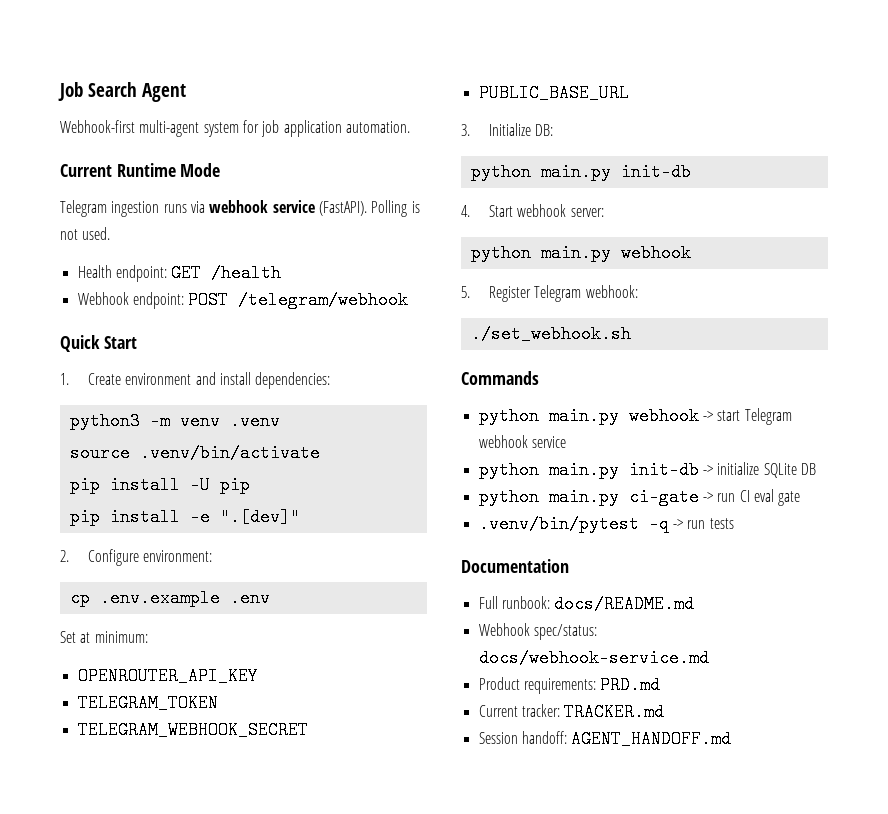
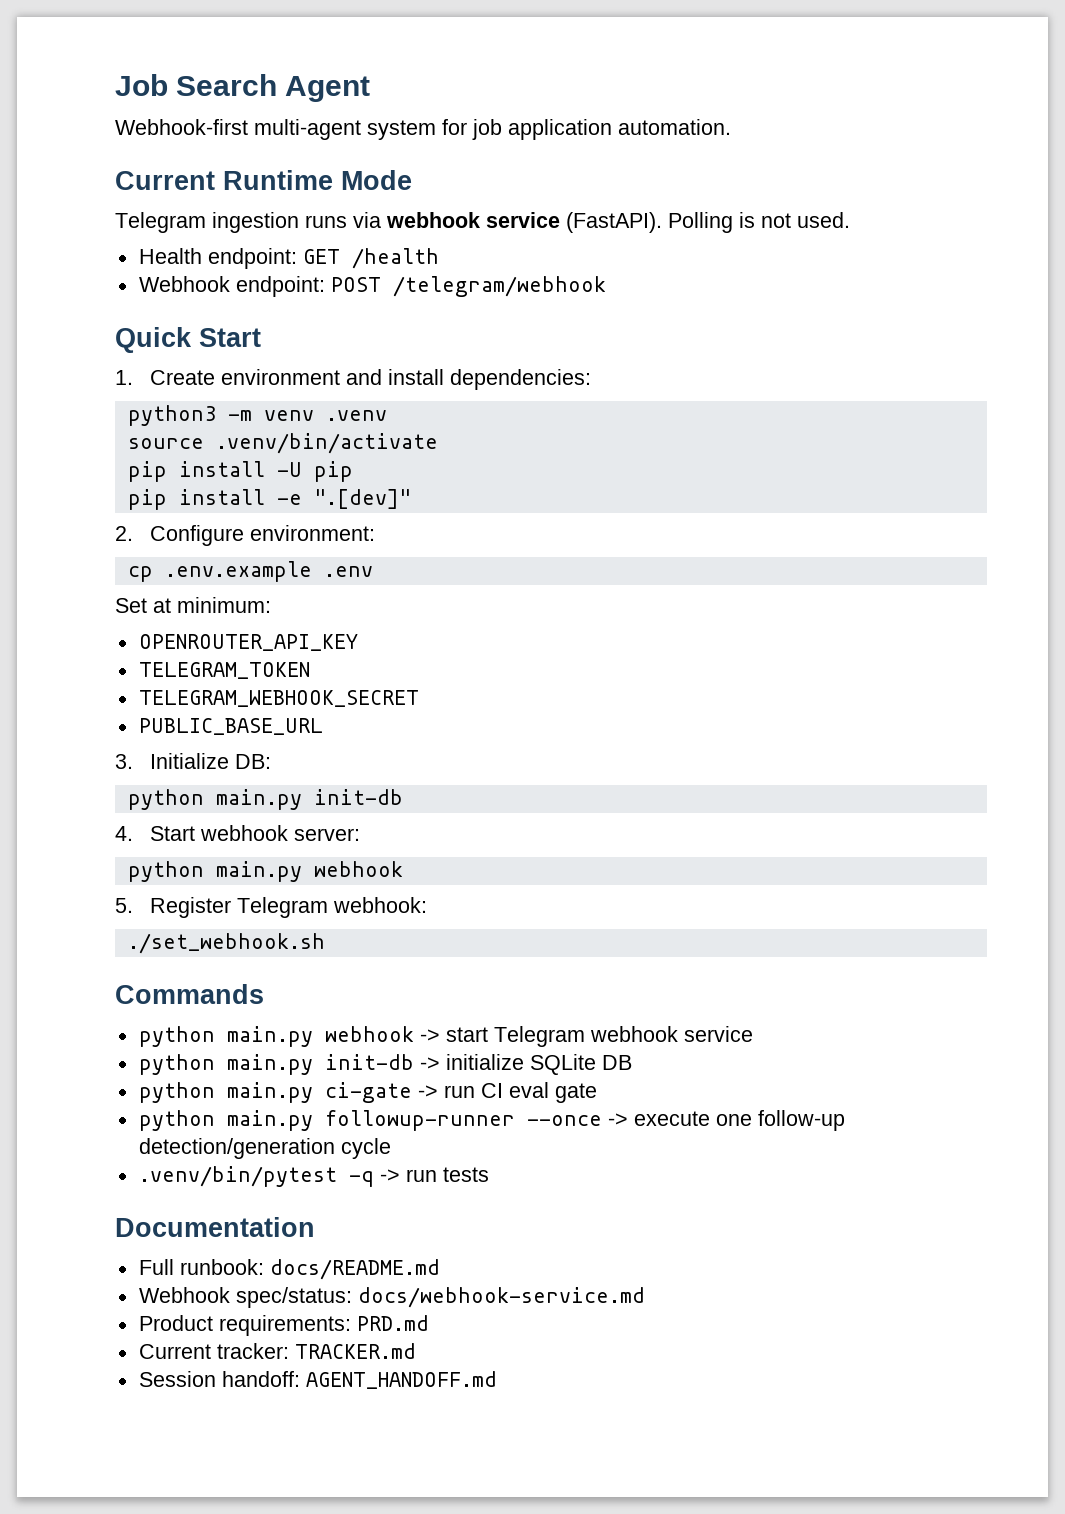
+ python main.py followup-runner --once -> execute one follow-up detection/generation cycle

